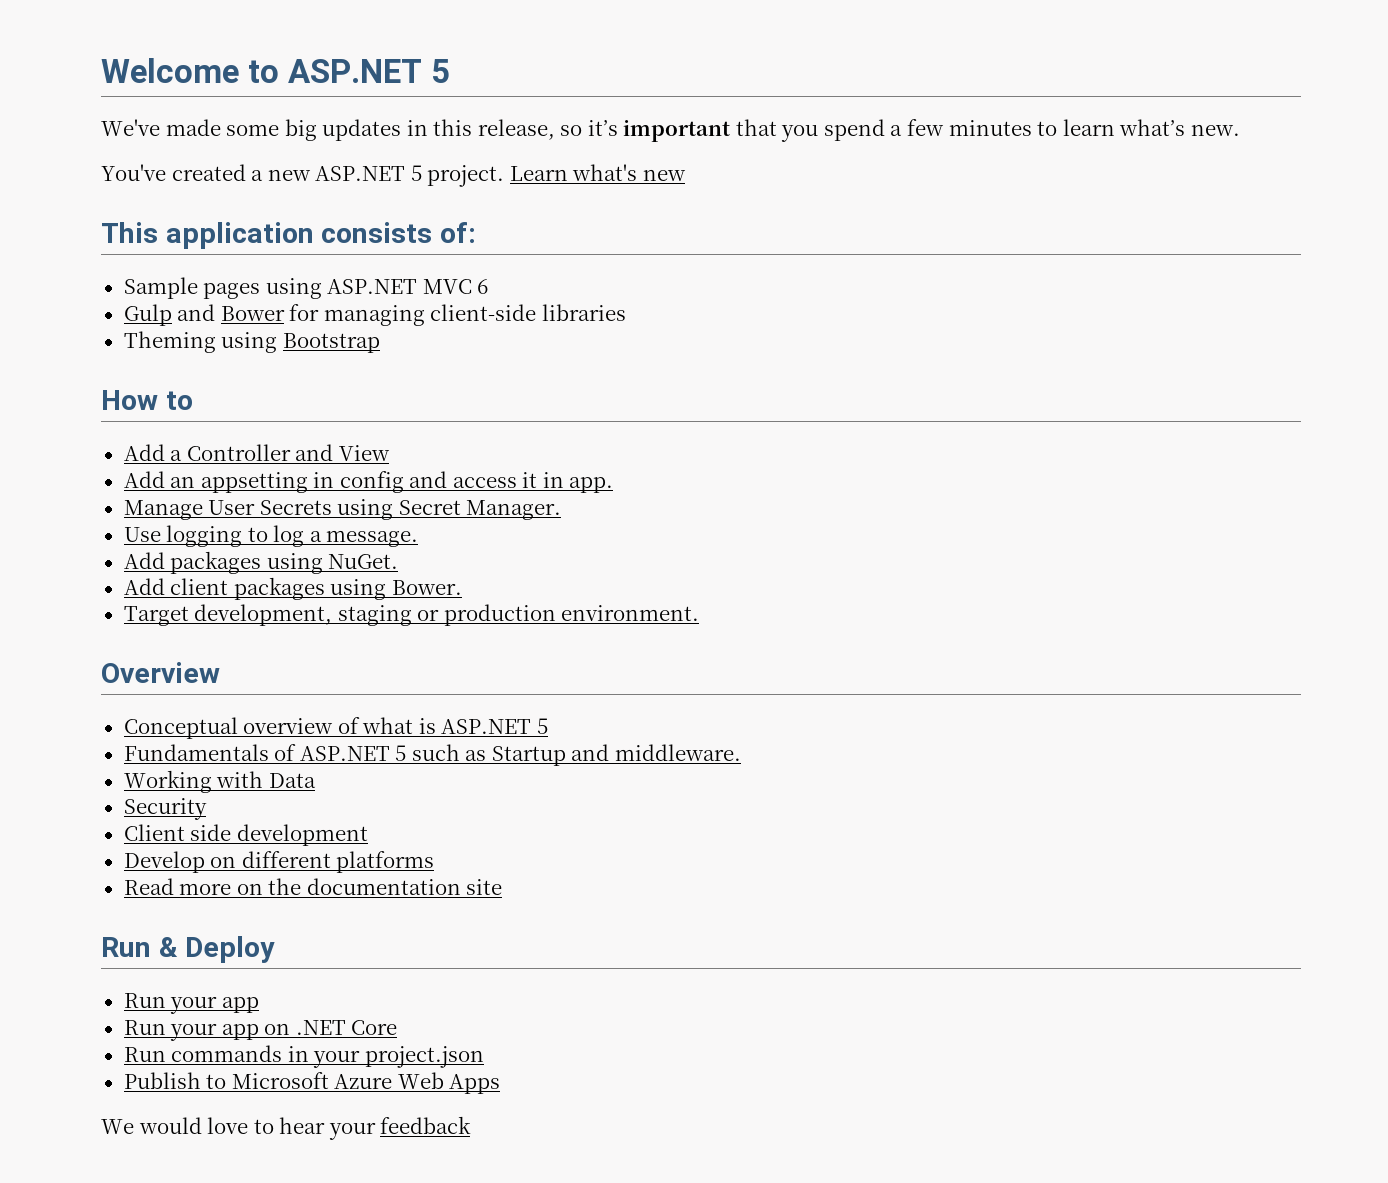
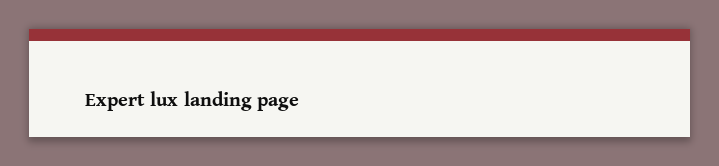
- Welcome to ASP.NET 5
- We've made some big updates in this release, so it’s important that you spend a few minutes to learn what’s new.
- You've created a new ASP.NET 5 project. Learn what's new
- This application consists of:
- Sample pages using ASP.NET MVC 6
- Gulp and Bower for managing client-side libraries
- Theming using Bootstrap
- How to
- Add a Controller and View
- Add an appsetting in config and access it in app.
- Manage User Secrets using Secret Manager.
- Use logging to log a message.
- Add packages using NuGet.
- Add client packages using Bower.
- Target development, staging or production environment.
- Overview
- Conceptual overview of what is ASP.NET 5
- Fundamentals of ASP.NET 5 such as Startup and middleware.
- Working with Data
- Security
- Client side development
- Develop on different platforms
- Read more on the documentation site
- Run & Deploy
- Run your app
- Run your app on .NET Core
- Run commands in your project.json
- Publish to Microsoft Azure Web Apps
- We would love to hear your feedback
+ Expert lux landing page

